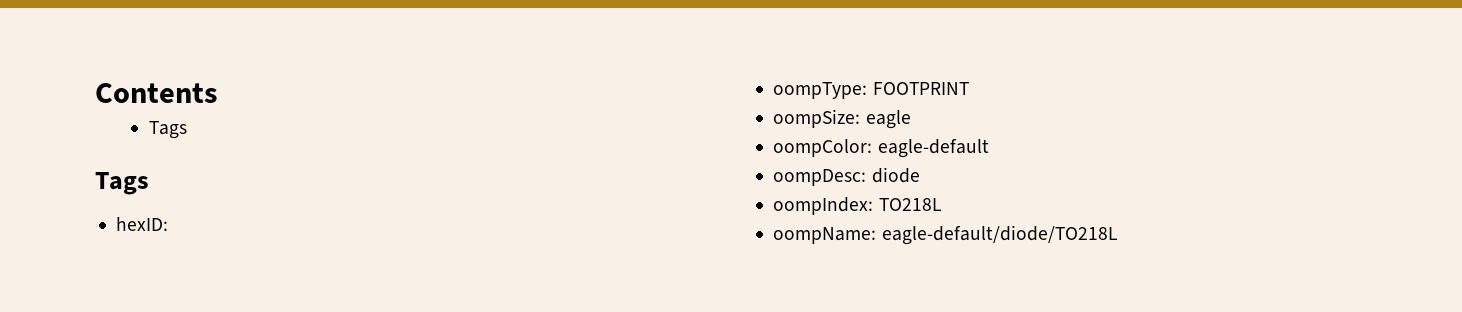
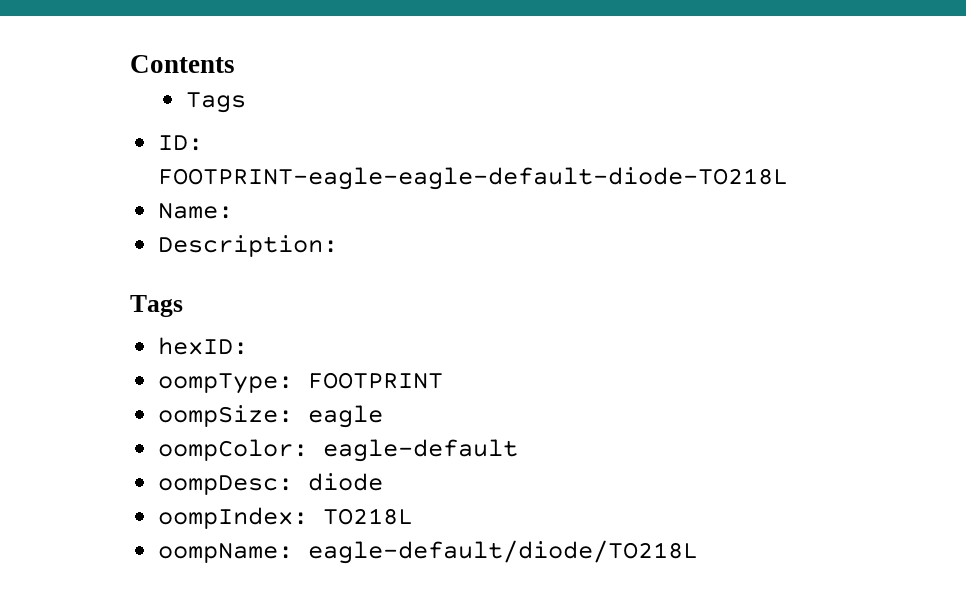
+ ID: FOOTPRINT-eagle-eagle-default-diode-TO218L
+ Name:
+ Description:

